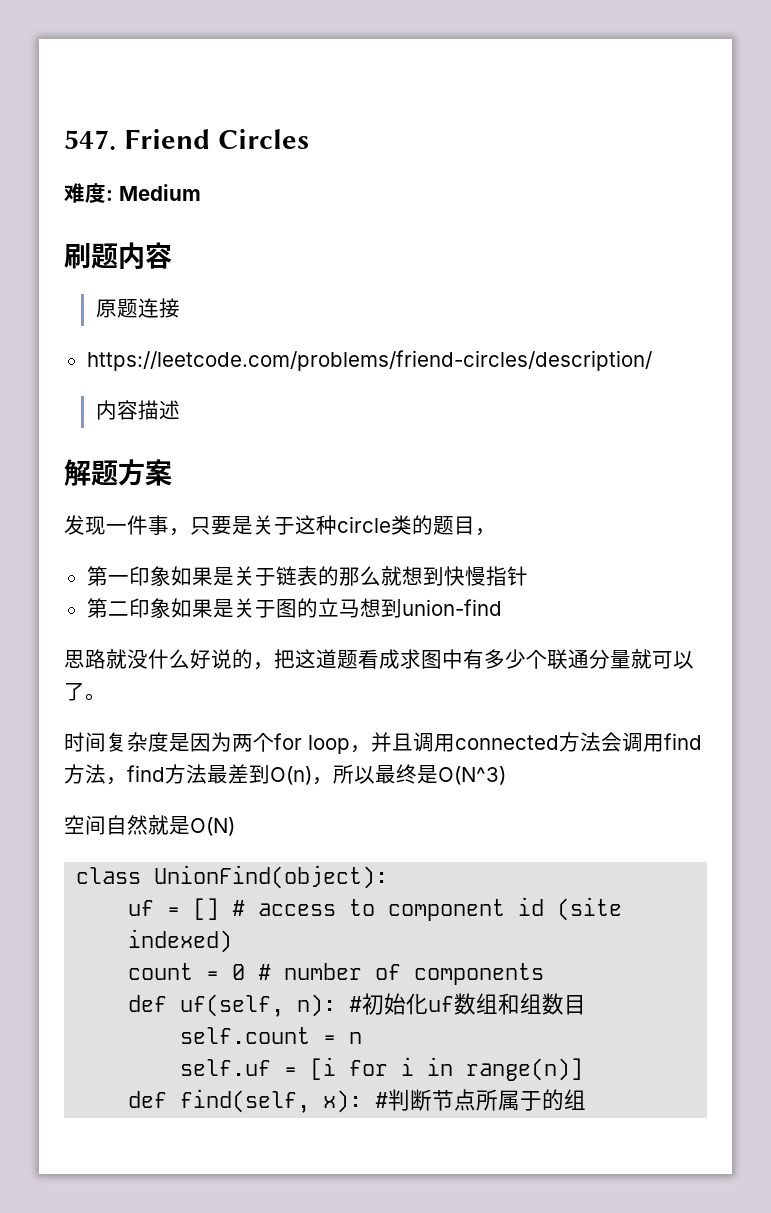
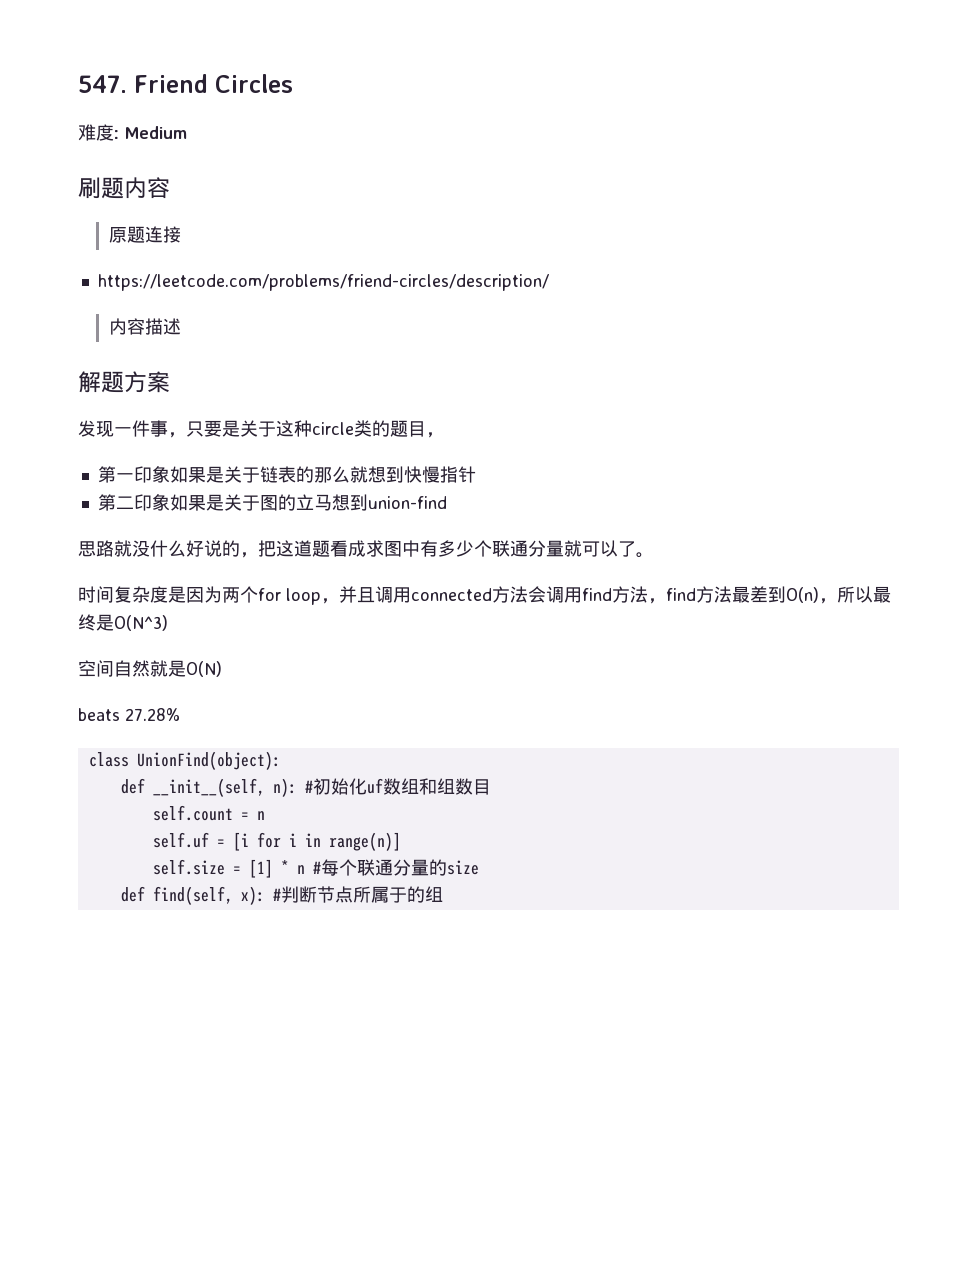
+ beats 27.28%
- uf = [] # access to component id (site indexed)
- count = 0 # number of components
- def uf(self, n): #初始化uf数组和组数目
+ def __init__(self, n): #初始化uf数组和组数目
+ self.size = [1] * n #每个联通分量的size

